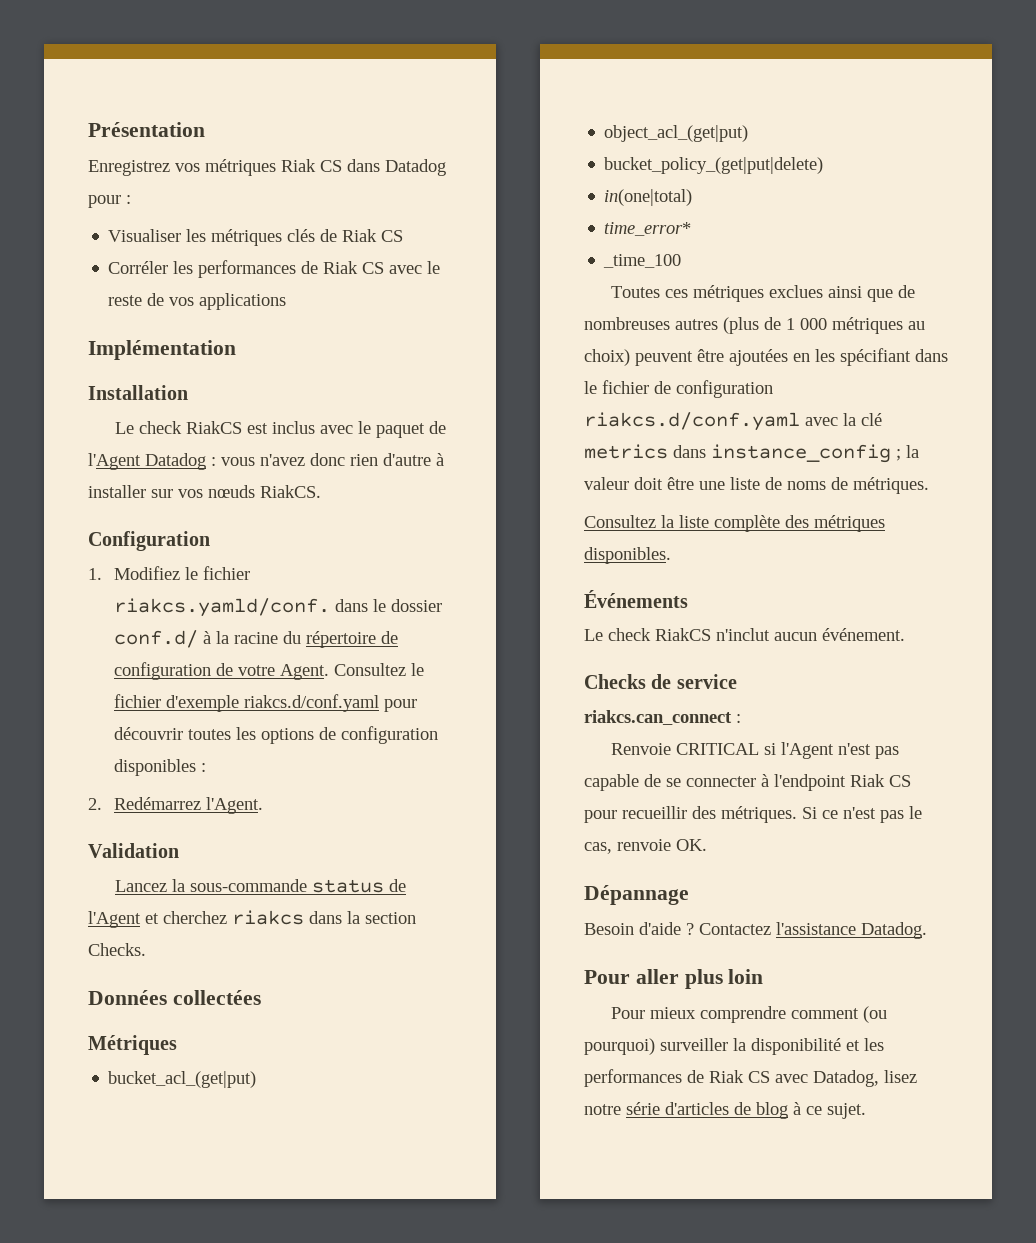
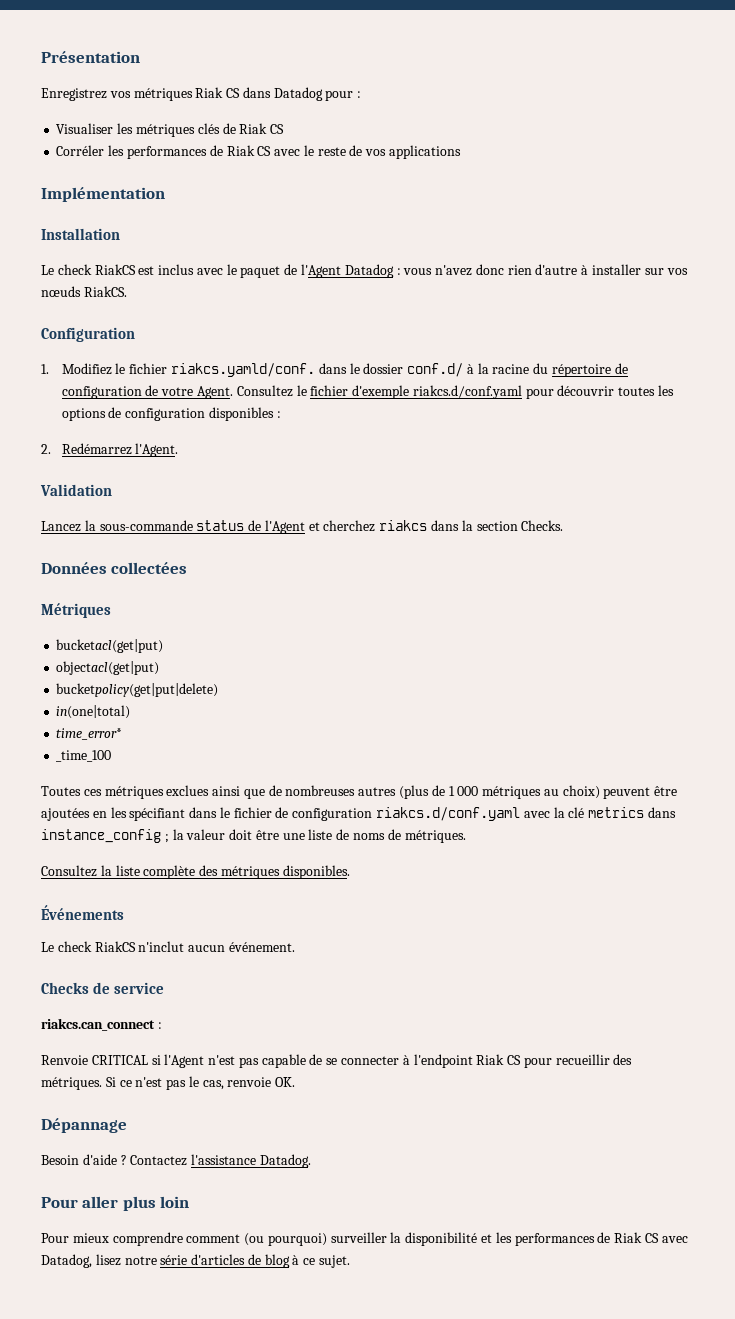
- bucket_acl_(get|put)
- object_acl_(get|put)
- bucket_policy_(get|put|delete)
+ bucketacl(get|put)
+ objectacl(get|put)
+ bucketpolicy(get|put|delete)

